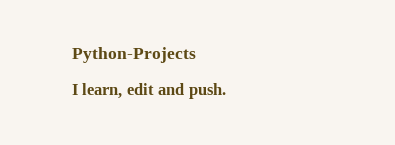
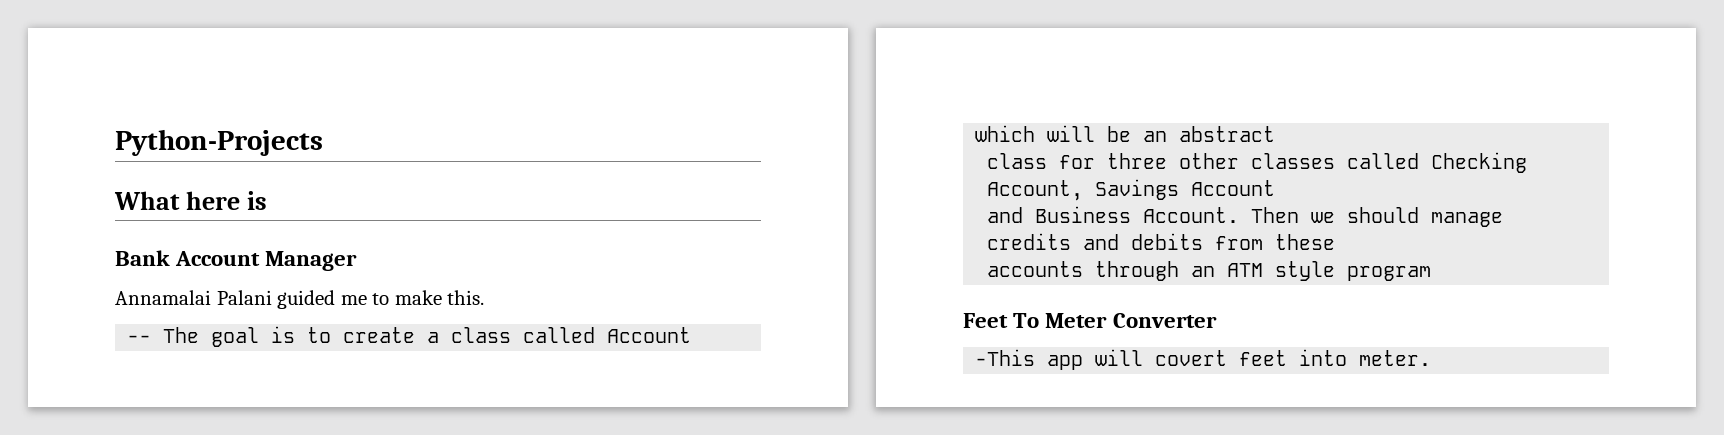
- I learn, edit and push.
+ What here is
+ Bank Account Manager
+ Annamalai Palani guided me to make this.
+ -- The goal is to create a class called Account which will be an abstract
+ class for three other classes called Checking Account, Savings Account
+ and Business Account. Then we should manage credits and debits from these
+ accounts through an ATM style program
+ Feet To Meter Converter
+ -This app will covert feet into meter.

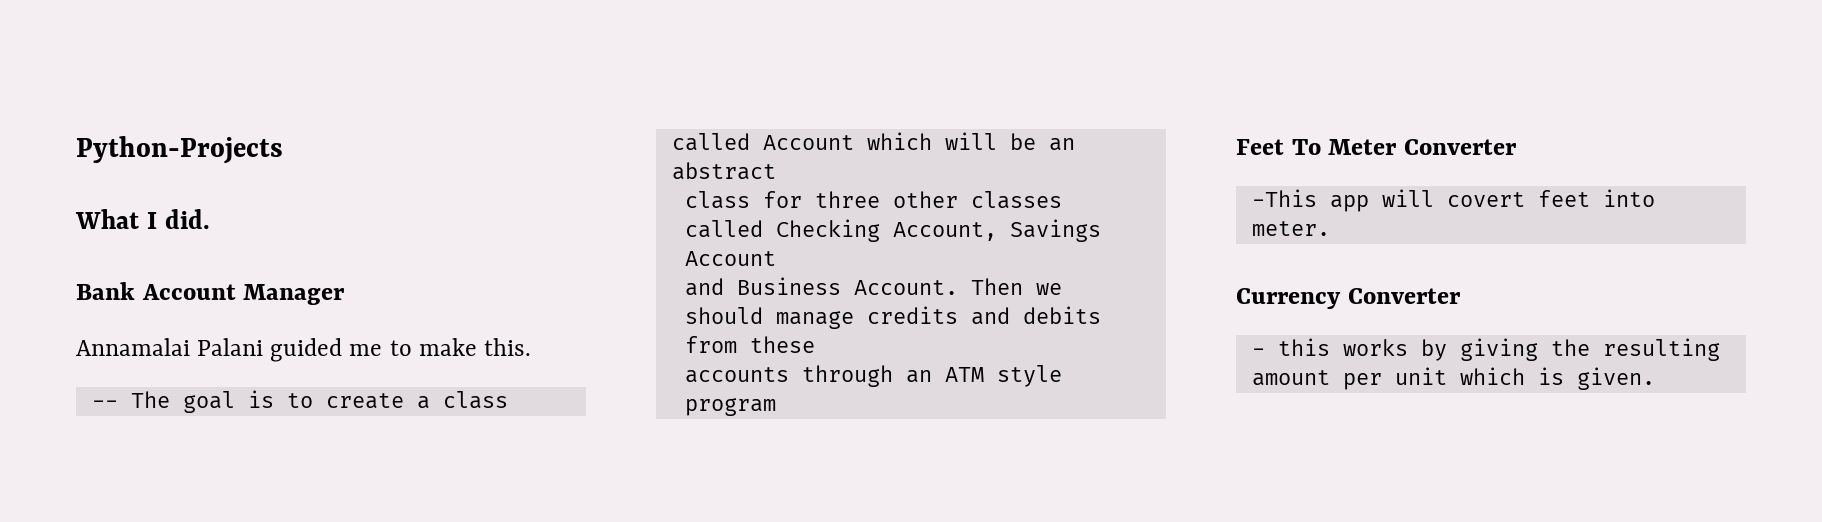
- What here is
+ What I did.
+ Currency Converter
+ - this works by giving the resulting amount per unit which is given.

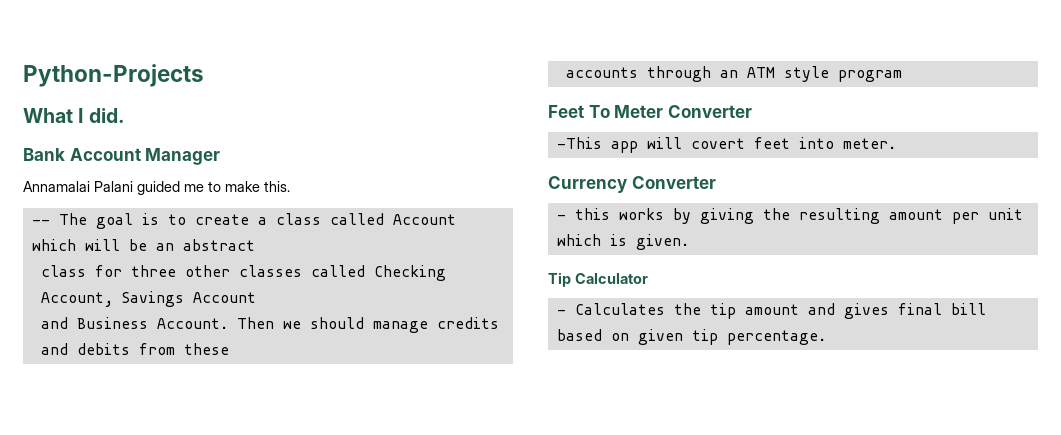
+ Tip Calculator
+ - Calculates the tip amount and gives final bill based on given tip percentage.

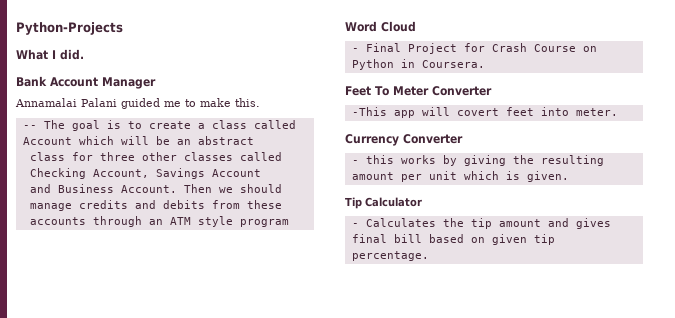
+ Word Cloud
+ - Final Project for Crash Course on Python in Coursera.

